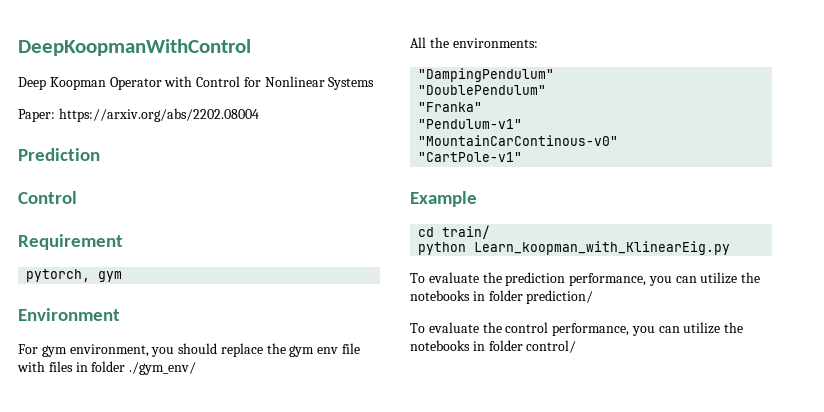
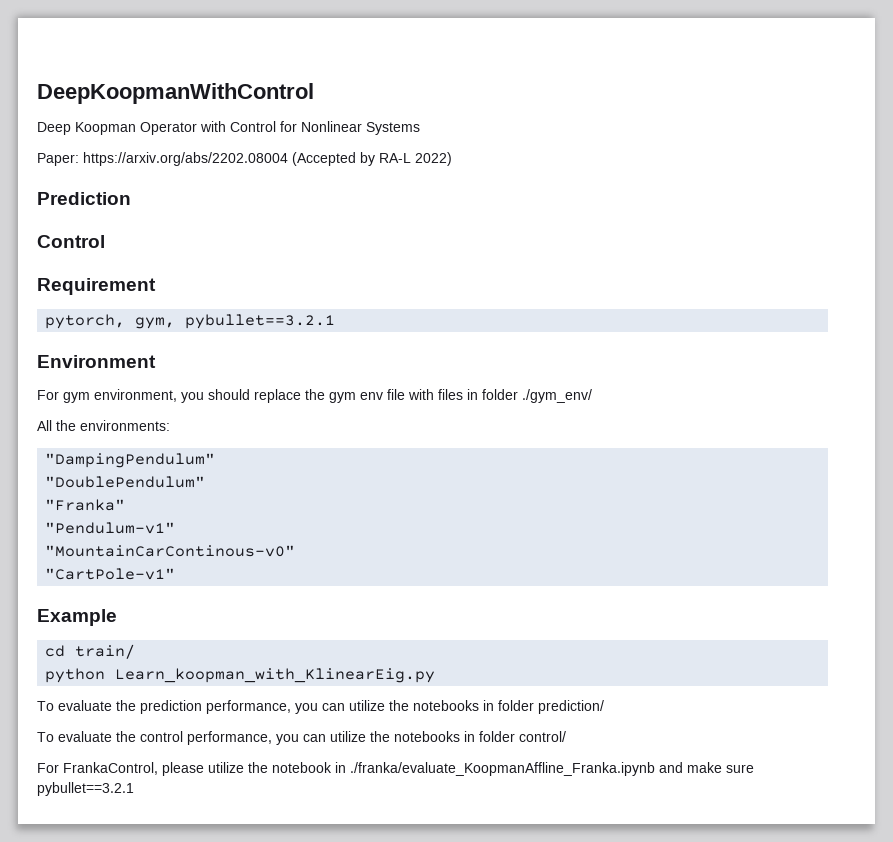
- Paper: https://arxiv.org/abs/2202.08004
+ Paper: https://arxiv.org/abs/2202.08004 (Accepted by RA-L 2022)
- pytorch, gym
+ pytorch, gym, pybullet==3.2.1
+ For FrankaControl, please utilize the notebook in ./franka/evaluate_KoopmanAffline_Franka.ipynb and make sure pybullet==3.2.1

